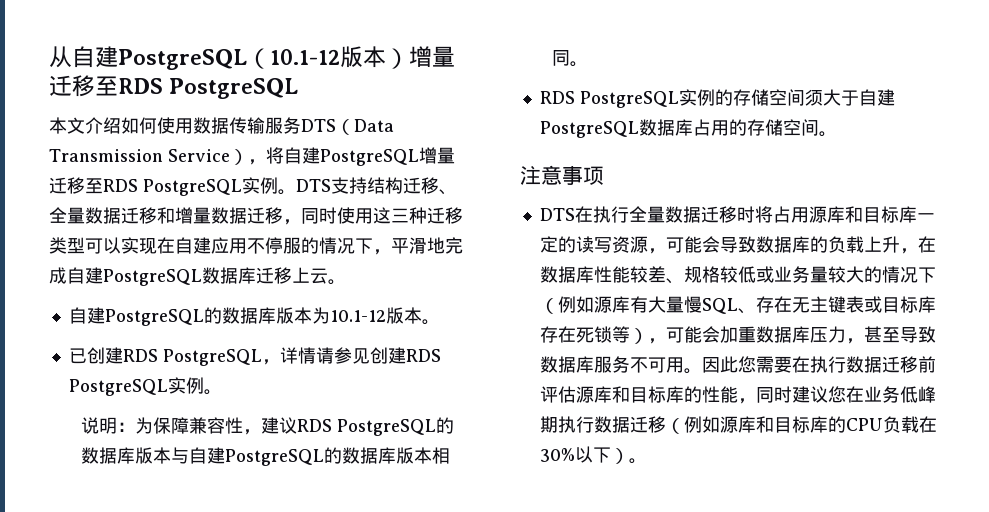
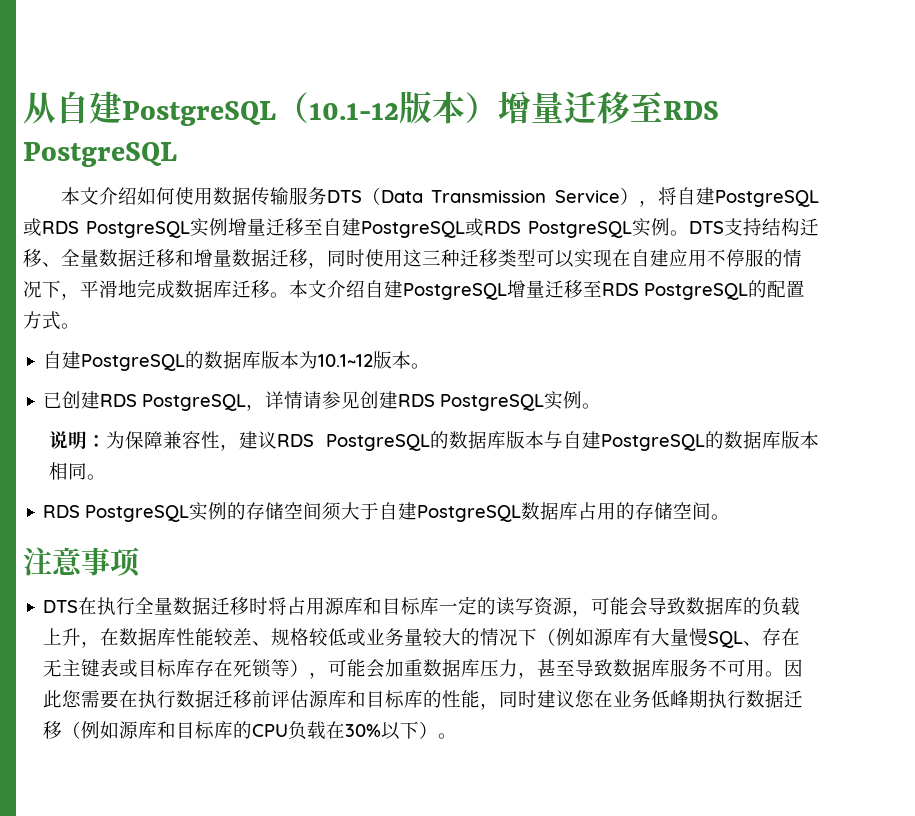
- 本文介绍如何使用数据传输服务DTS（Data Transmission Service），将自建PostgreSQL增量迁移至RDS PostgreSQL实例。
+ 本文介绍如何使用数据传输服务DTS（Data Transmission Service），将自建PostgreSQL或RDS PostgreSQL实例增量迁移至自建PostgreSQL或RDS PostgreSQL实例。
- DTS支持结构迁移、全量数据迁移和增量数据迁移，同时使用这三种迁移类型可以实现在自建应用不停服的情况下，平滑地完成自建PostgreSQL数据库迁移上云。
+ DTS支持结构迁移、全量数据迁移和增量数据迁移，同时使用这三种迁移类型可以实现在自建应用不停服的情况下，平滑地完成数据库迁移。本文介绍自建PostgreSQL增量迁移至RDS PostgreSQL的配置方式。
- 自建PostgreSQL的数据库版本为10.1-12版本。
+ 自建PostgreSQL的数据库版本为10.1~12版本。

